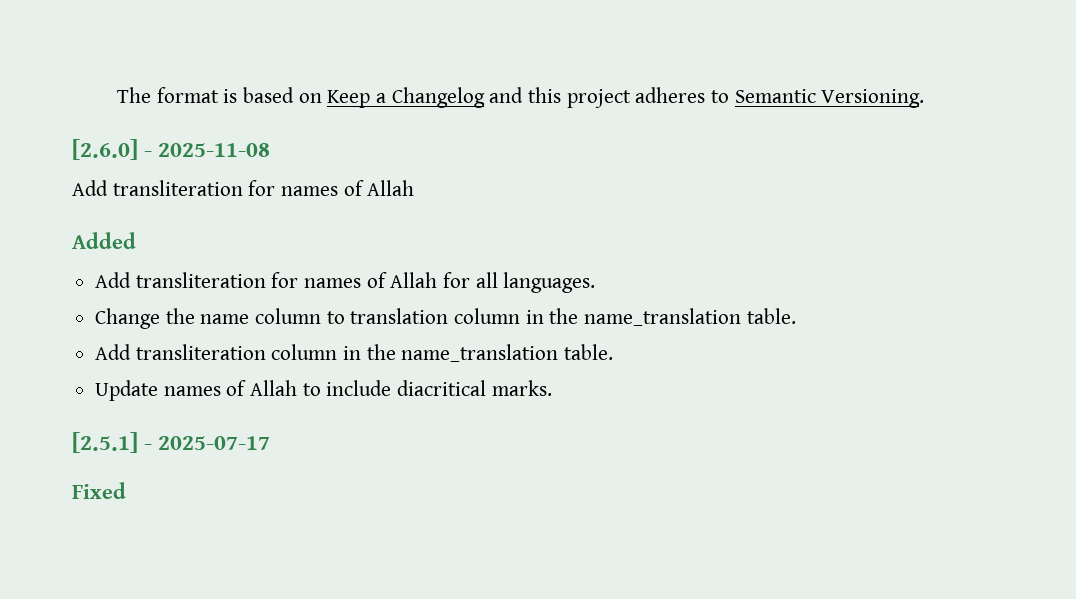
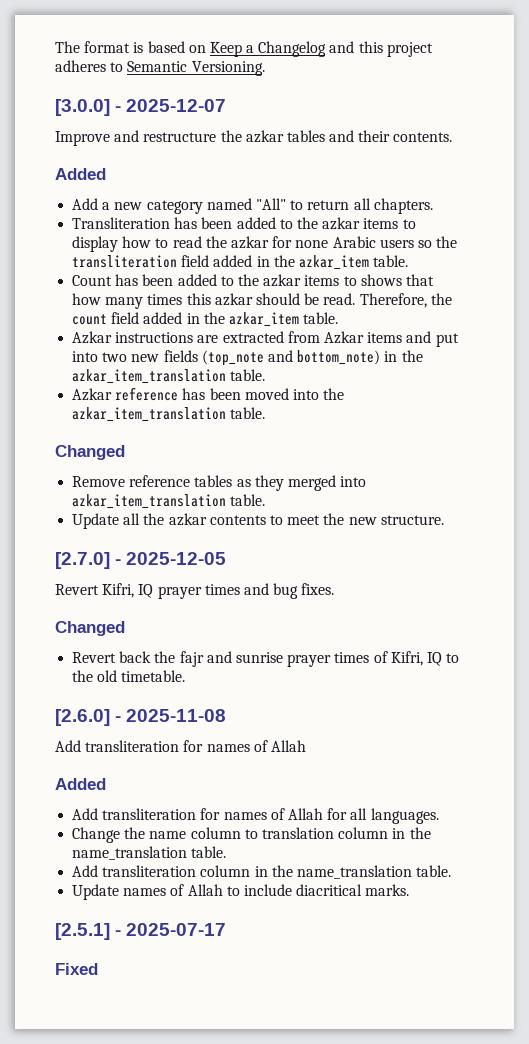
+ [3.0.0] - 2025-12-07
+ Improve and restructure the azkar tables and their contents.
+ Added
+ Add a new category named "All" to return all chapters.
+ Transliteration has been added to the azkar items to display how to read the azkar for none Arabic users so the transliteration field added in the azkar_item table.
+ Count has been added to the azkar items to shows that how many times this azkar should be read. Therefore, the count field added in the azkar_item table.
+ Azkar instructions are extracted from Azkar items and put into two new fields (top_note and bottom_note) in the azkar_item_translation table.
+ Azkar reference has been moved into the azkar_item_translation table.
+ Changed
+ Remove reference tables as they merged into azkar_item_translation table.
+ Update all the azkar contents to meet the new structure.
+ [2.7.0] - 2025-12-05
+ Revert Kifri, IQ prayer times and bug fixes.
+ Changed
+ Revert back the fajr and sunrise prayer times of Kifri, IQ to the old timetable.

